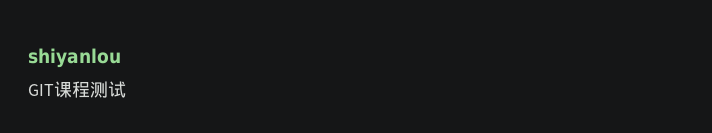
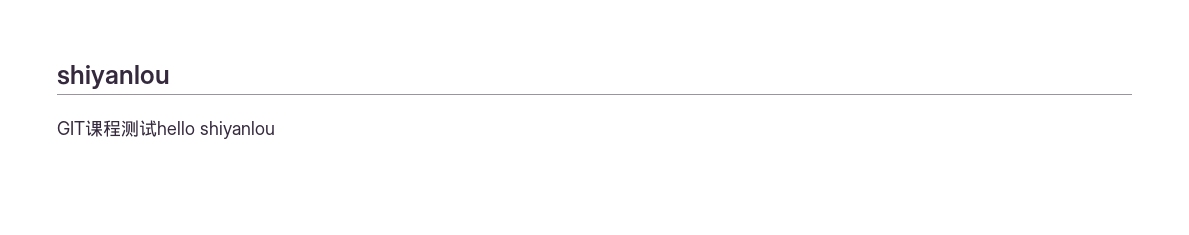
- GIT课程测试
+ GIT课程测试hello shiyanlou

